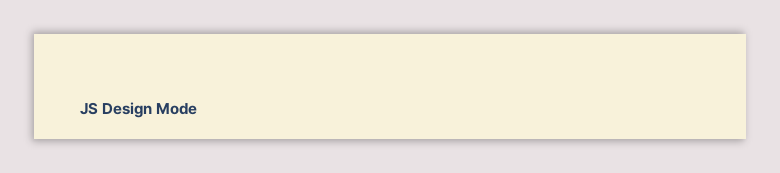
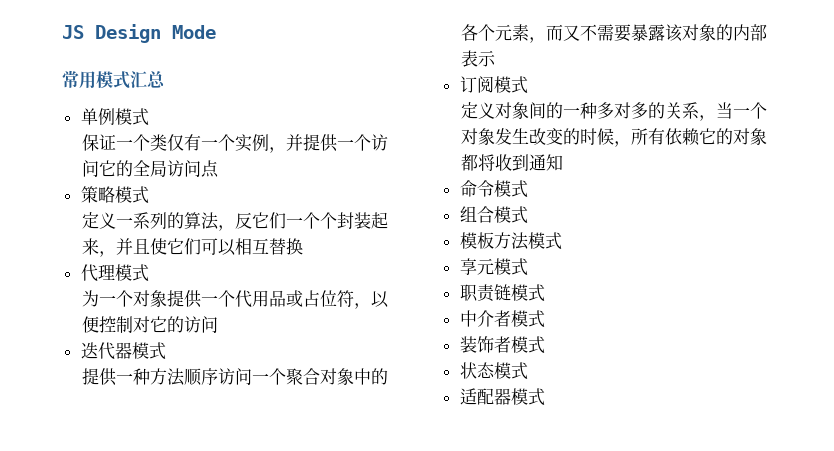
+ 常用模式汇总
+ 单例模式
+ 保证一个类仅有一个实例，并提供一个访问它的全局访问点
+ 策略模式
+ 定义一系列的算法，反它们一个个封装起来，并且使它们可以相互替换
+ 代理模式
+ 为一个对象提供一个代用品或占位符，以便控制对它的访问
+ 迭代器模式
+ 提供一种方法顺序访问一个聚合对象中的各个元素，而又不需要暴露该对象的内部表示
+ 订阅模式
+ 定义对象间的一种多对多的关系，当一个对象发生改变的时候，所有依赖它的对象都将收到通知
+ 命令模式
+ 组合模式
+ 模板方法模式
+ 享元模式
+ 职责链模式
+ 中介者模式
+ 装饰者模式
+ 状态模式
+ 适配器模式

